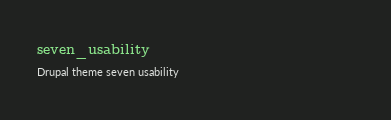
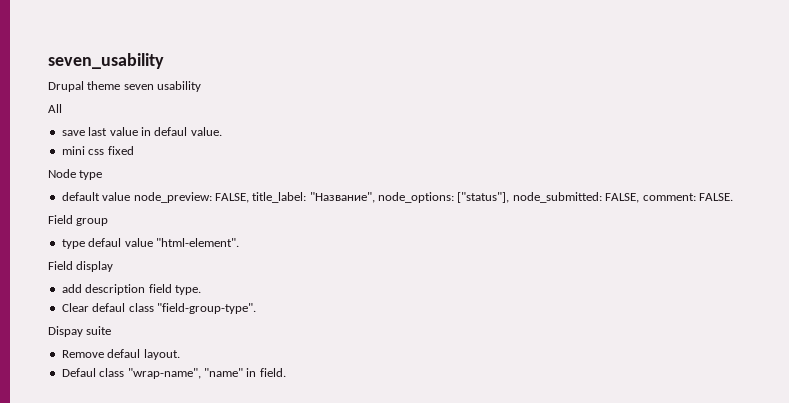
+ All
+ save last value in defaul value.
+ mini css fixed
+ Node type
+ default value node_preview: FALSE, title_label: "Название", node_options: ["status"], node_submitted: FALSE, comment: FALSE.
+ Field group
+ type defaul value "html-element".
+ Field display
+ add description field type.
+ Clear defaul class "field-group-type".
+ Dispay suite
+ Remove defaul layout.
+ Defaul class "wrap-name", "name" in field.

